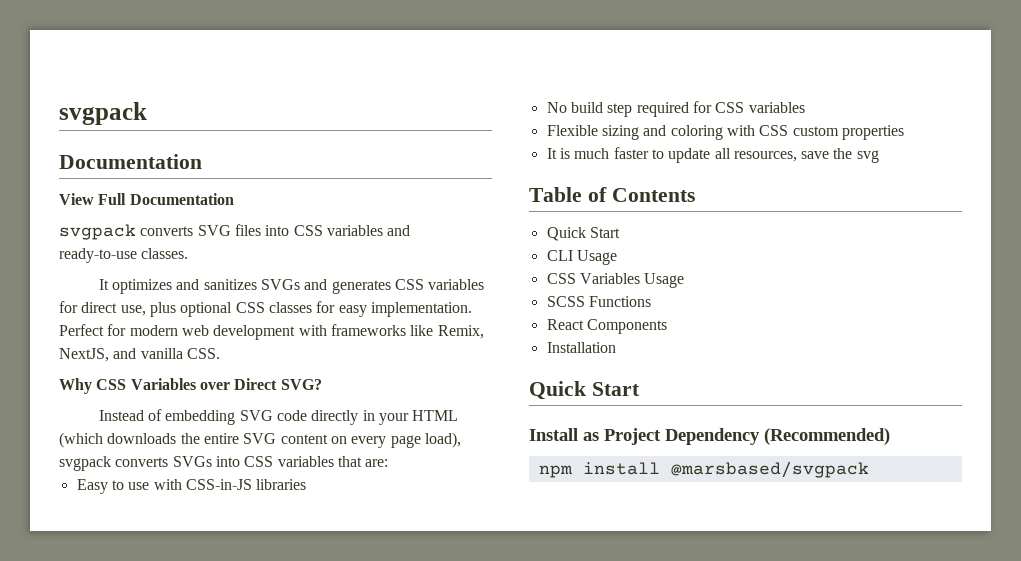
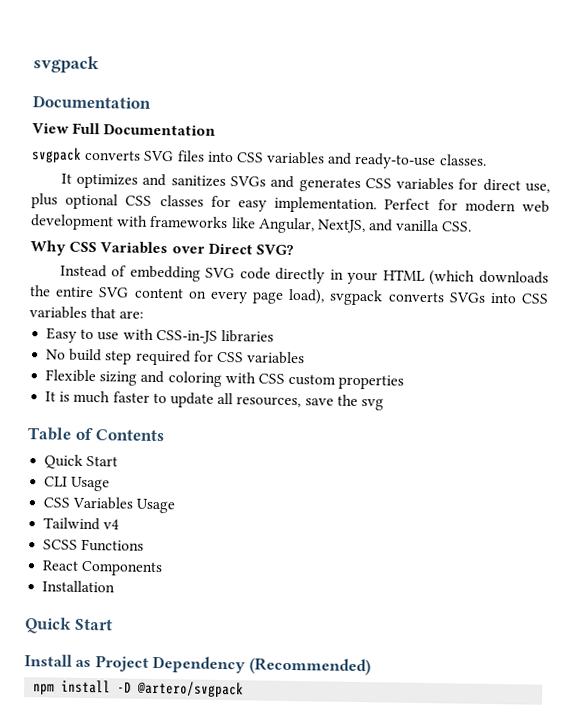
- Perfect for modern web development with frameworks like Remix, NextJS, and vanilla CSS.
+ Perfect for modern web development with frameworks like Angular, NextJS, and vanilla CSS.
+ Tailwind v4
- npm install @marsbased/svgpack
+ npm install -D @artero/svgpack

